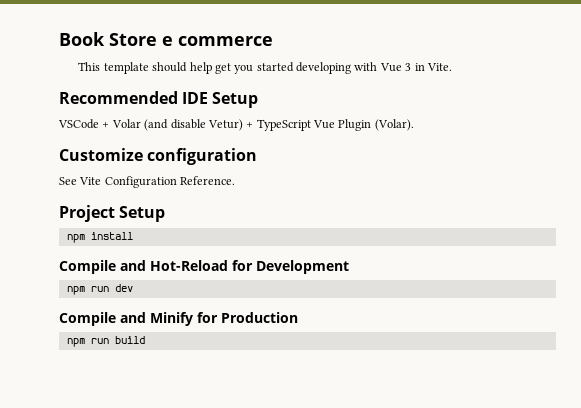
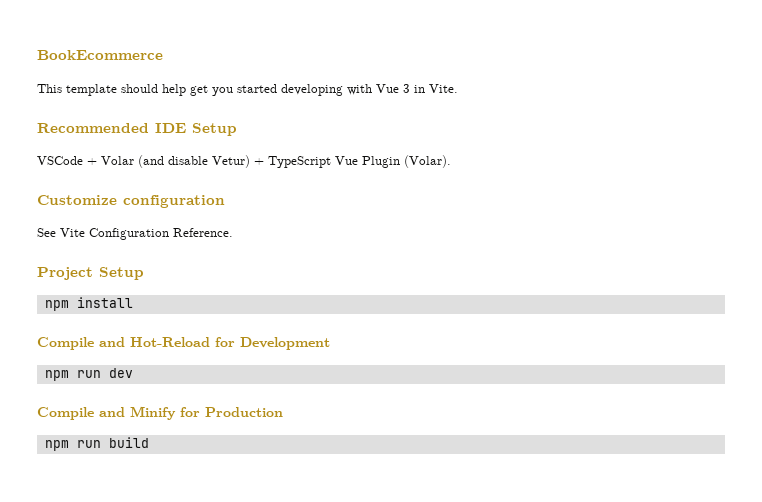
- Book Store e commerce
+ BookEcommerce

